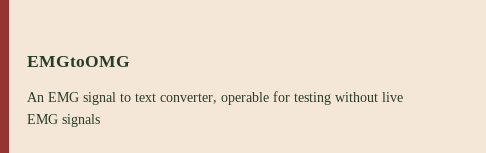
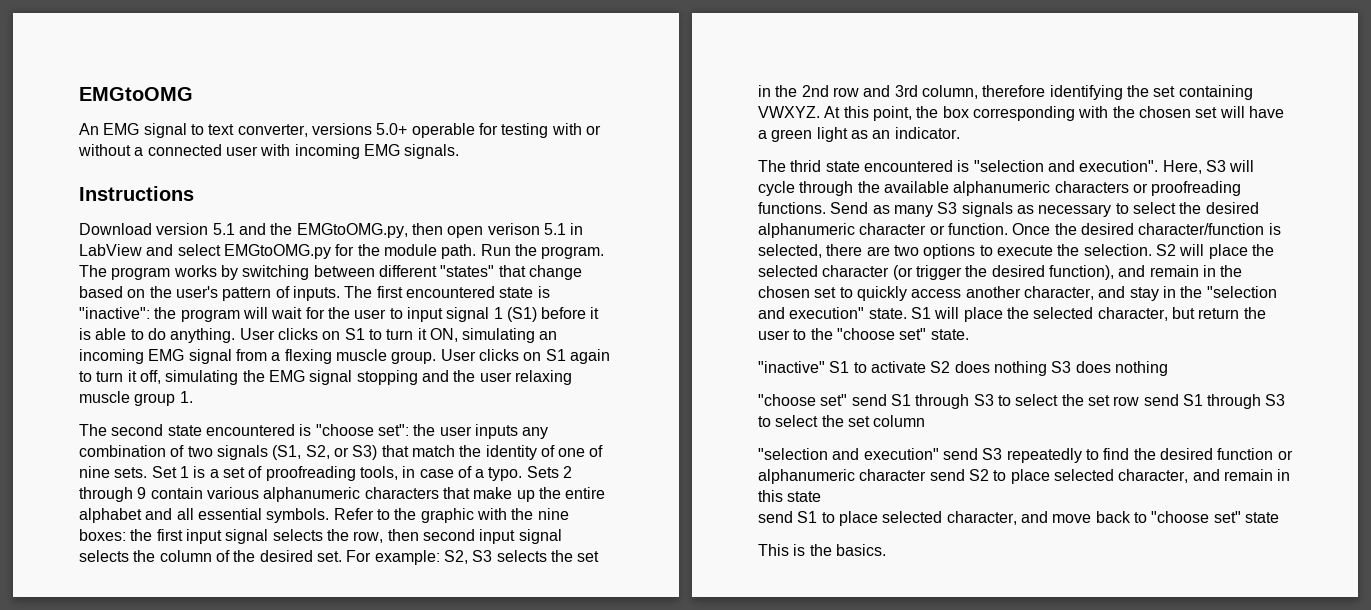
- An EMG signal to text converter, operable for testing without live EMG signals
+ An EMG signal to text converter, versions 5.0+ operable for testing with or without a connected user with incoming EMG signals.
+ Instructions
+ Download version 5.1 and the EMGtoOMG.py, then open verison 5.1 in LabView and select EMGtoOMG.py for the module path. Run the program. The program works by switching between different "states" that change based on the user's pattern of inputs. The first encountered state is "inactive": the program will wait for the user to input signal 1 (S1) before it is able to do anything. User clicks on S1 to turn it ON, simulating an incoming EMG signal from a flexing muscle group. User clicks on S1 again to turn it off, simulating the EMG signal stopping and the user relaxing muscle group 1.
+ The second state encountered is "choose set": the user inputs any combination of two signals (S1, S2, or S3) that match the identity of one of nine sets. Set 1 is a set of proofreading tools, in case of a typo. Sets 2 through 9 contain various alphanumeric characters that make up the entire alphabet and all essential symbols. Refer to the graphic with the nine boxes: the first input signal selects the row, then second input signal selects the column of the desired set. For example: S2, S3 selects the set in the 2nd row and 3rd column, therefore identifying the set containing VWXYZ. At this point, the box corresponding with the chosen set will have a green light as an indicator.
+ The thrid state encountered is "selection and execution". Here, S3 will cycle through the available alphanumeric characters or proofreading functions. Send as many S3 signals as necessary to select the desired alphanumeric character or function. Once the desired character/function is selected, there are two options to execute the selection. S2 will place the selected character (or trigger the desired function), and remain in the chosen set to quickly access another character, and stay in the "selection and execution" state. S1 will place the selected character, but return the user to the "choose set" state.
+ "inactive" S1 to activate S2 does nothing S3 does nothing
+ "choose set" send S1 through S3 to select the set row send S1 through S3 to select the set column
+ "selection and execution" send S3 repeatedly to find the desired function or alphanumeric character send S2 to place selected character, and remain in this state
+ send S1 to place selected character, and move back to "choose set" state
+ This is the basics.

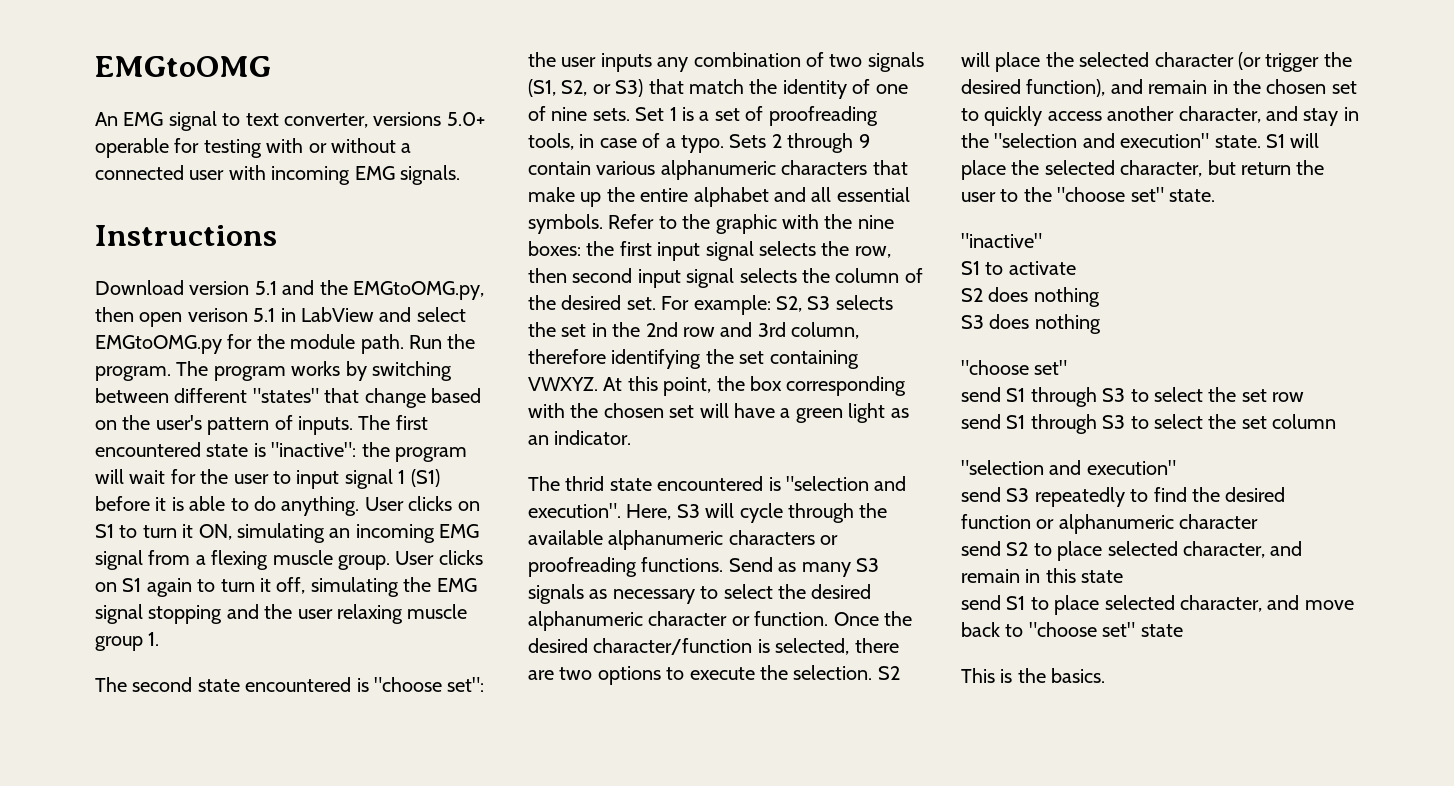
- "inactive" S1 to activate S2 does nothing S3 does nothing
- "choose set" send S1 through S3 to select the set row send S1 through S3 to select the set column
- "selection and execution" send S3 repeatedly to find the desired function or alphanumeric character send S2 to place selected character, and remain in this state
+ "inactive"
+ S1 to activate
+ S2 does nothing
+ S3 does nothing
+ "choose set"
+ send S1 through S3 to select the set row
+ send S1 through S3 to select the set column
+ "selection and execution"
+ send S3 repeatedly to find the desired function or alphanumeric character
+ send S2 to place selected character, and remain in this state

